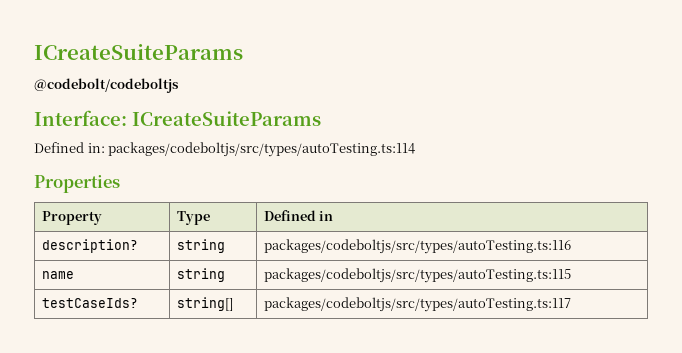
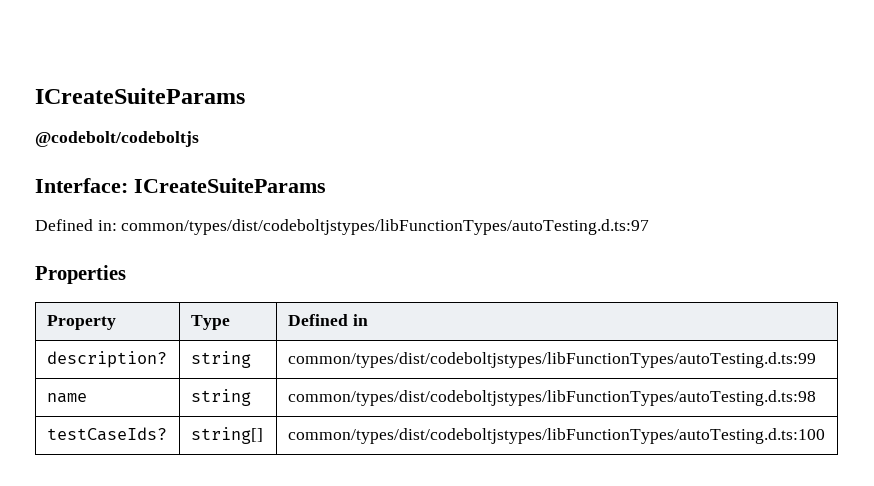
- Defined in: packages/codeboltjs/src/types/autoTesting.ts:114
+ Defined in: common/types/dist/codeboltjstypes/libFunctionTypes/autoTesting.d.ts:97
- description? | string | packages/codeboltjs/src/types/autoTesting.ts:116
+ description? | string | common/types/dist/codeboltjstypes/libFunctionTypes/autoTesting.d.ts:99
- name | string | packages/codeboltjs/src/types/autoTesting.ts:115
+ name | string | common/types/dist/codeboltjstypes/libFunctionTypes/autoTesting.d.ts:98
- testCaseIds? | string[] | packages/codeboltjs/src/types/autoTesting.ts:117
+ testCaseIds? | string[] | common/types/dist/codeboltjstypes/libFunctionTypes/autoTesting.d.ts:100

